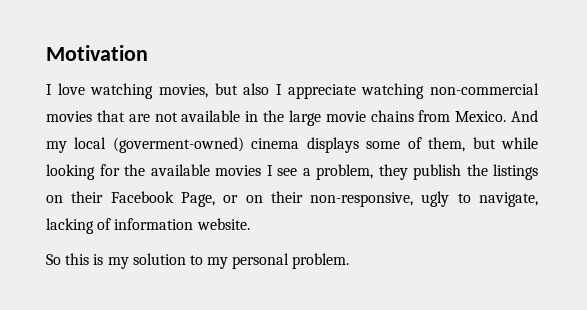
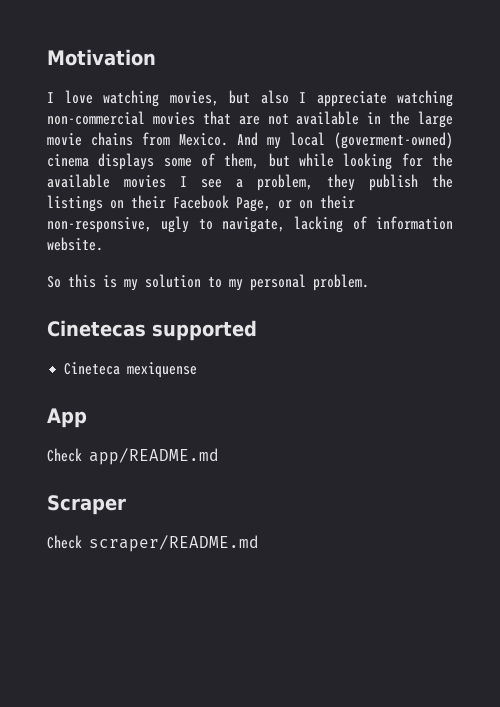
+ Cinetecas supported
+ Cineteca mexiquense
+ App
+ Check app/README.md
+ Scraper
+ Check scraper/README.md

